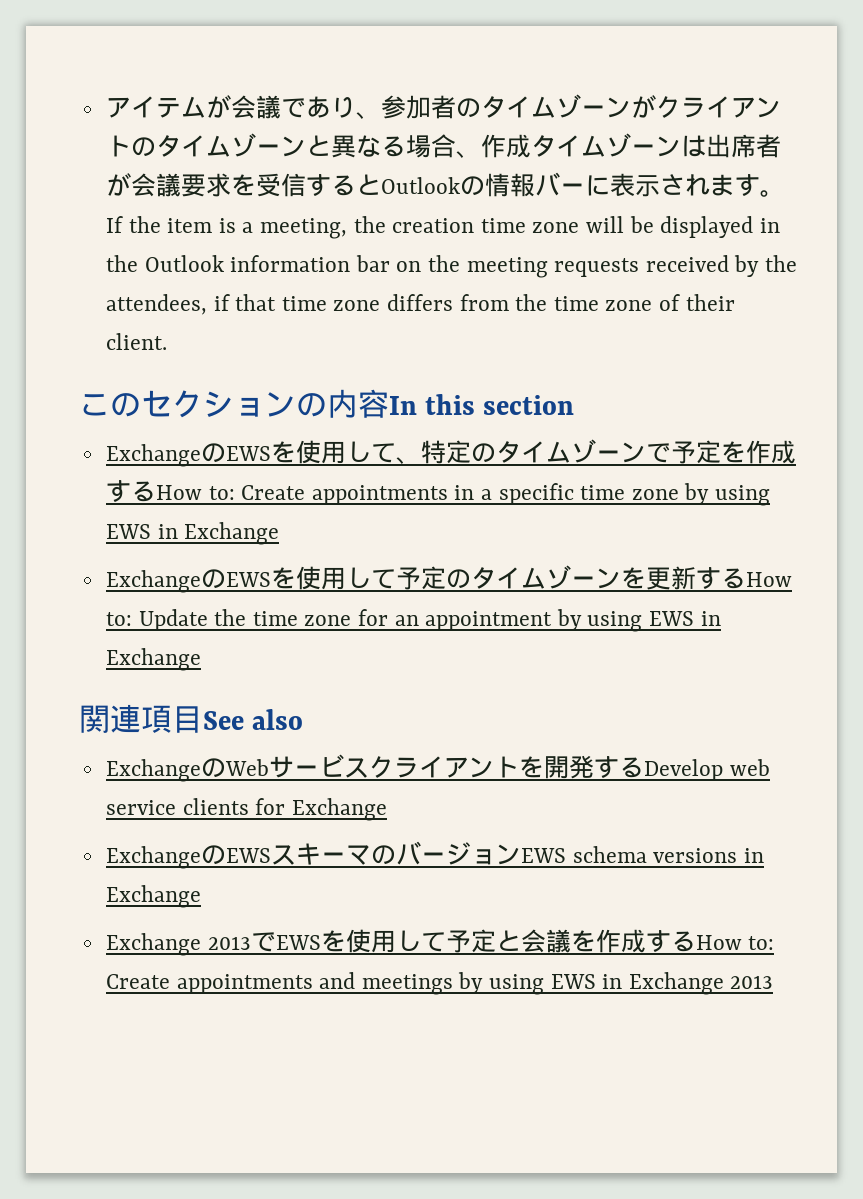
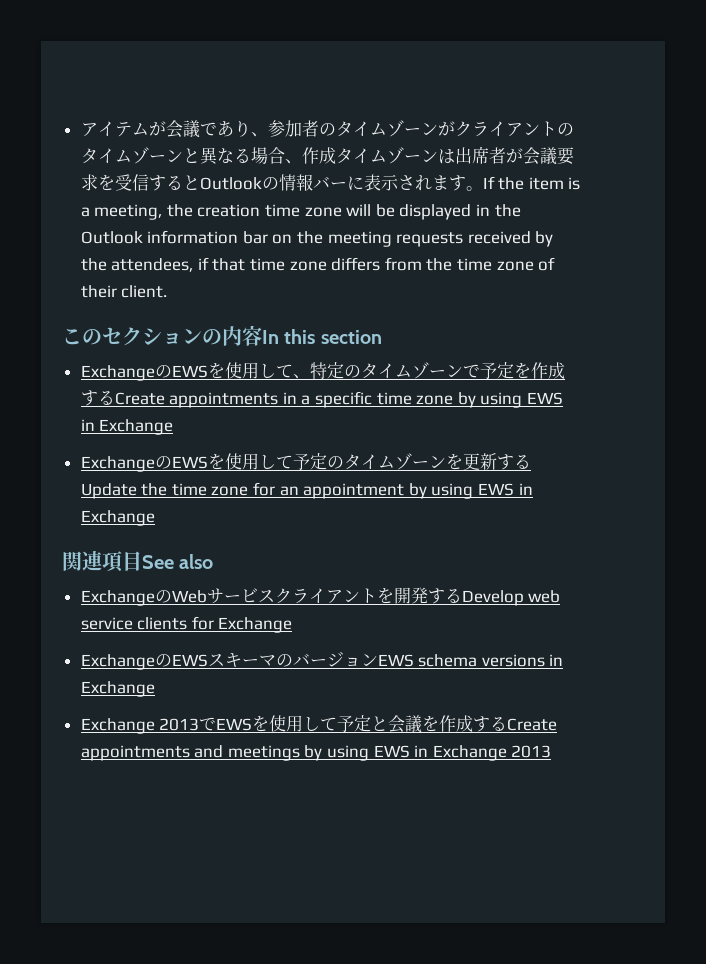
- ExchangeのEWSを使用して、特定のタイムゾーンで予定を作成するHow to: Create appointments in a specific time zone by using EWS in Exchange
+ ExchangeのEWSを使用して、特定のタイムゾーンで予定を作成するCreate appointments in a specific time zone by using EWS in Exchange
- ExchangeのEWSを使用して予定のタイムゾーンを更新するHow to: Update the time zone for an appointment by using EWS in Exchange
+ ExchangeのEWSを使用して予定のタイムゾーンを更新するUpdate the time zone for an appointment by using EWS in Exchange
- Exchange 2013でEWSを使用して予定と会議を作成するHow to: Create appointments and meetings by using EWS in Exchange 2013
+ Exchange 2013でEWSを使用して予定と会議を作成するCreate appointments and meetings by using EWS in Exchange 2013

